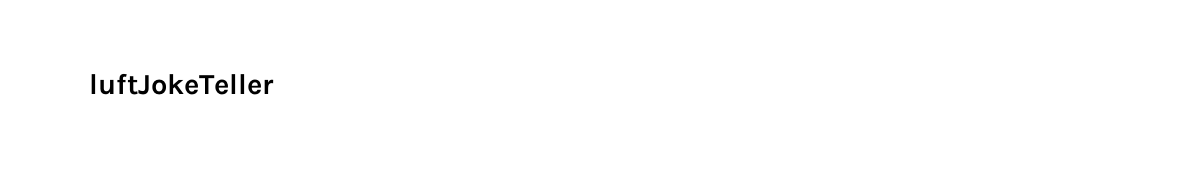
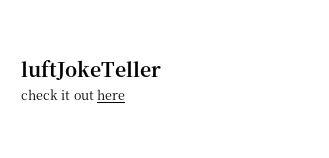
+ check it out here

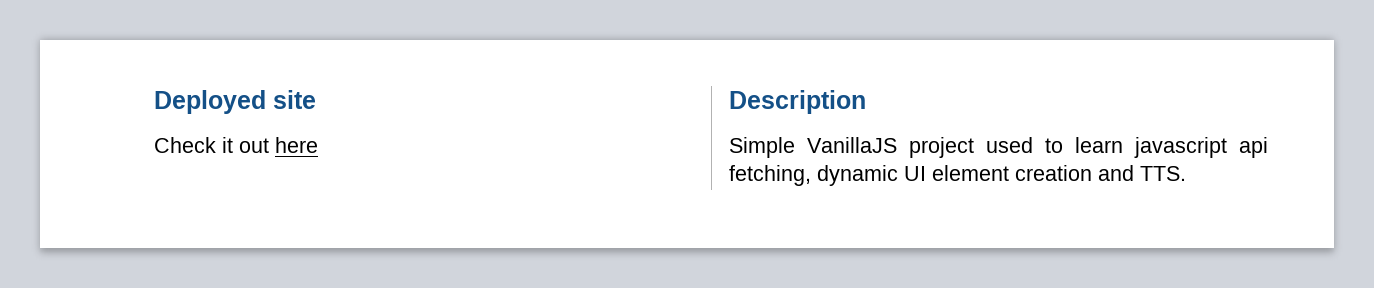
- luftJokeTeller
- check it out here
+ Deployed site
+ Check it out here
+ Description
+ Simple VanillaJS project used to learn javascript api fetching, dynamic UI element creation and TTS.

